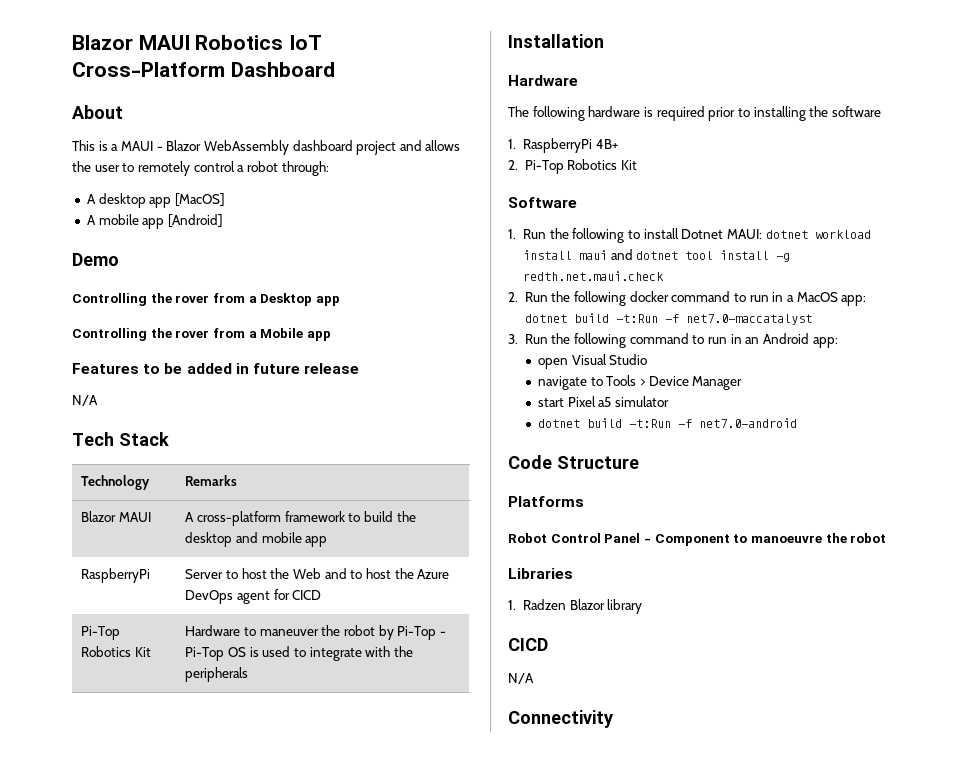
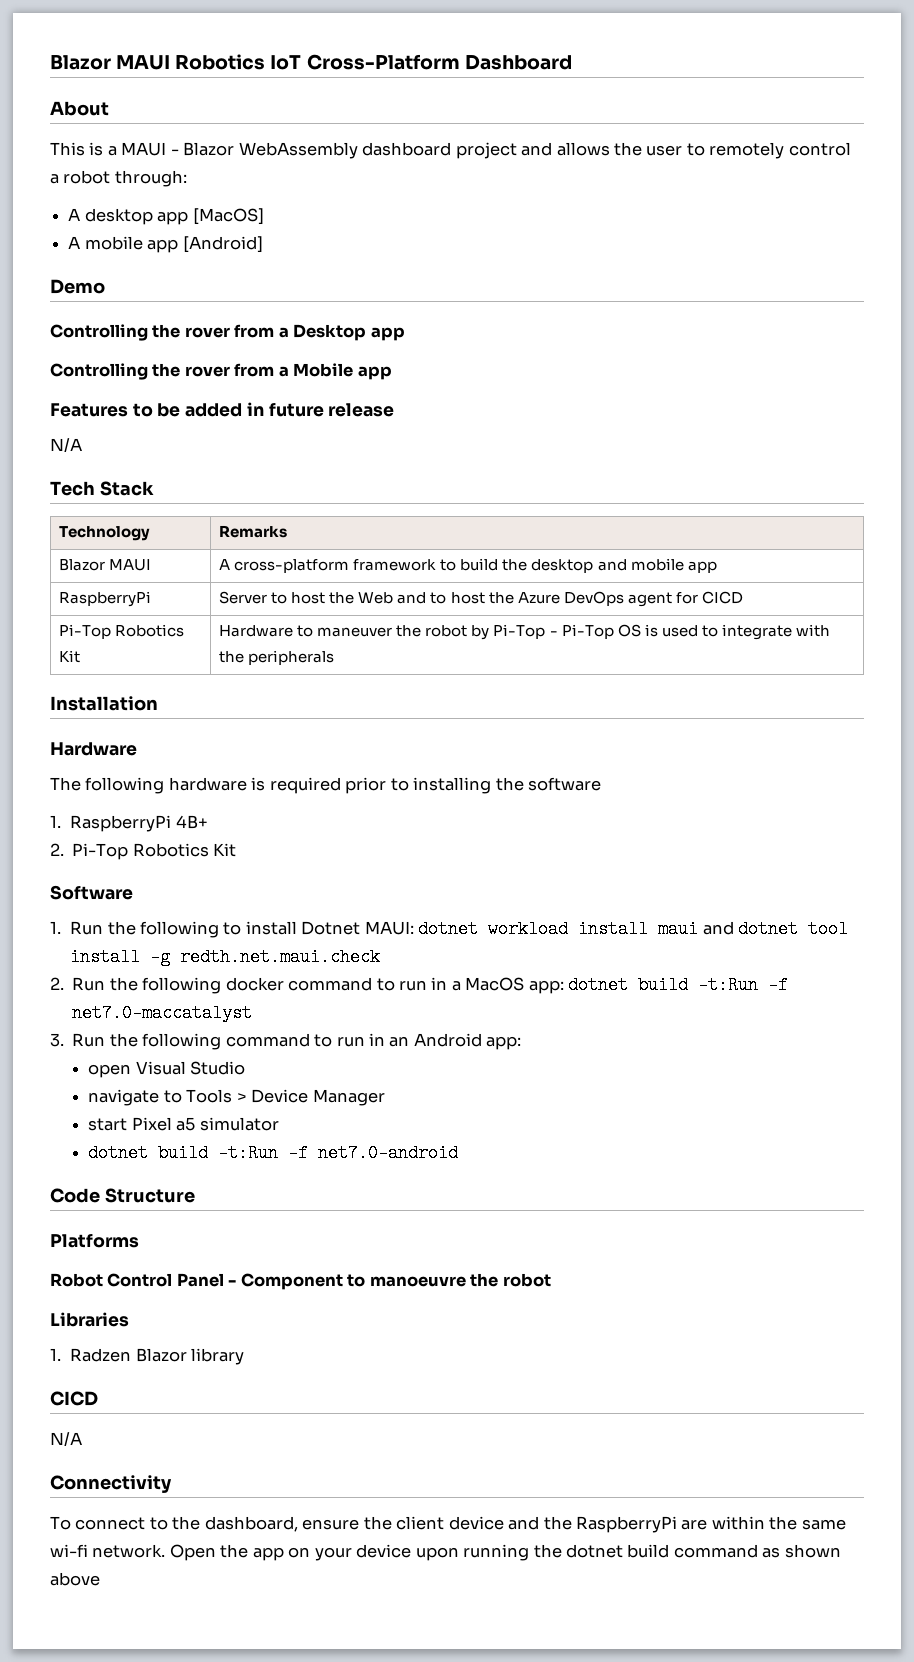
+ To connect to the dashboard, ensure the client device and the RaspberryPi are within the same wi-fi network. Open the app on your device upon running the dotnet build command as shown above

